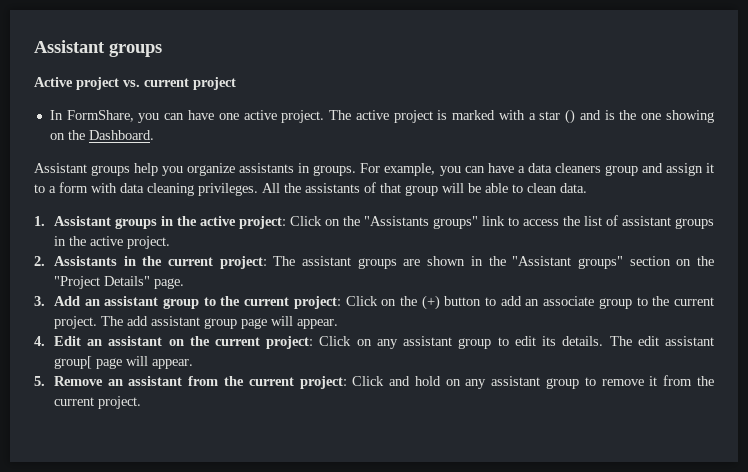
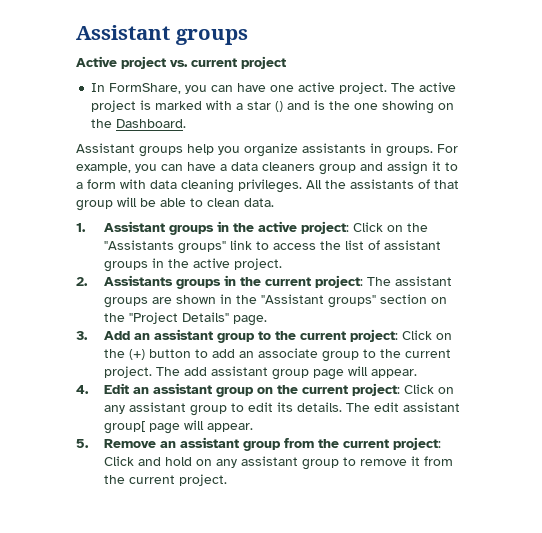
- 2. Assistants in the current project: The assistant groups are shown in the "Assistant groups" section on the "Project Details" page.
+ 2. Assistants groups in the current project: The assistant groups are shown in the "Assistant groups" section on the "Project Details" page.
- 4. Edit an assistant on the current project: Click on any assistant group to edit its details.
+ 4. Edit an assistant group on the current project: Click on any assistant group to edit its details.
- 5. Remove an assistant from the current project: Click and hold on any assistant group to remove it from the current project.
+ 5. Remove an assistant group from the current project: Click and hold on any assistant group to remove it from the current project.

